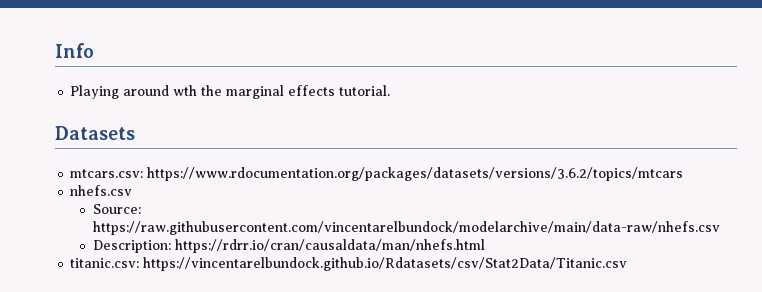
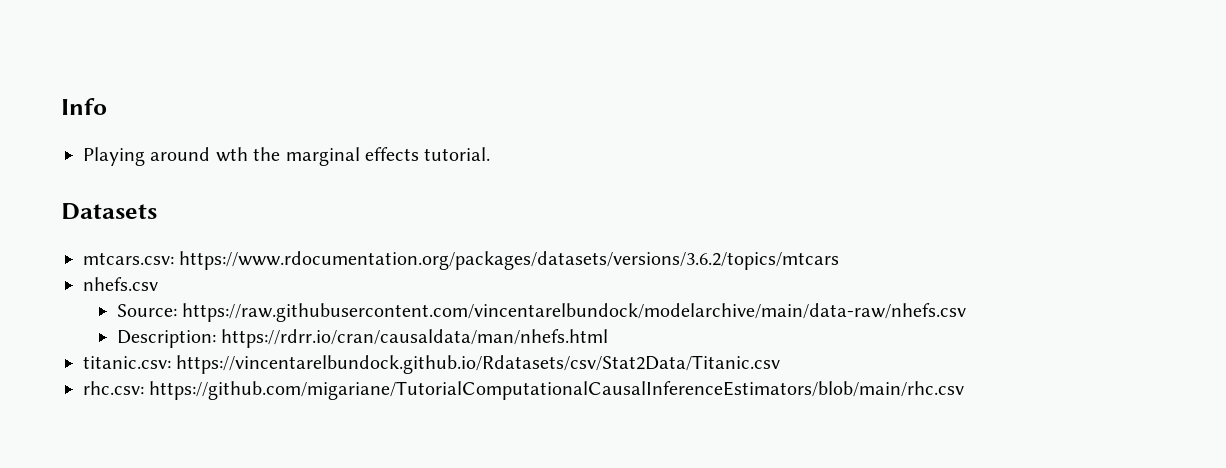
+ rhc.csv: https://github.com/migariane/TutorialComputationalCausalInferenceEstimators/blob/main/rhc.csv

